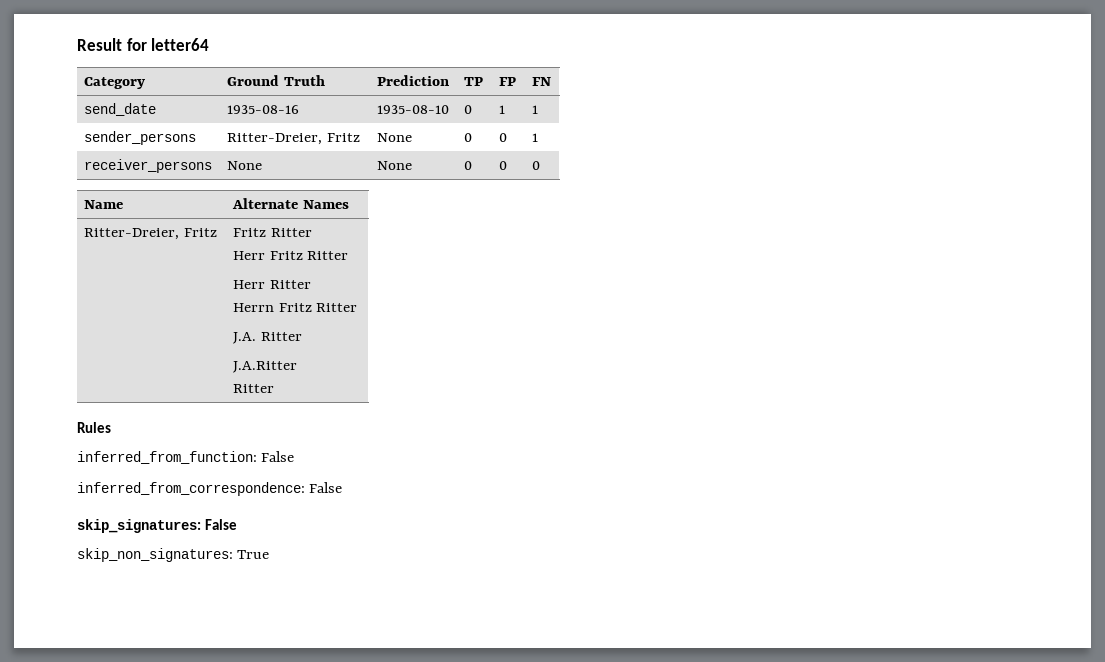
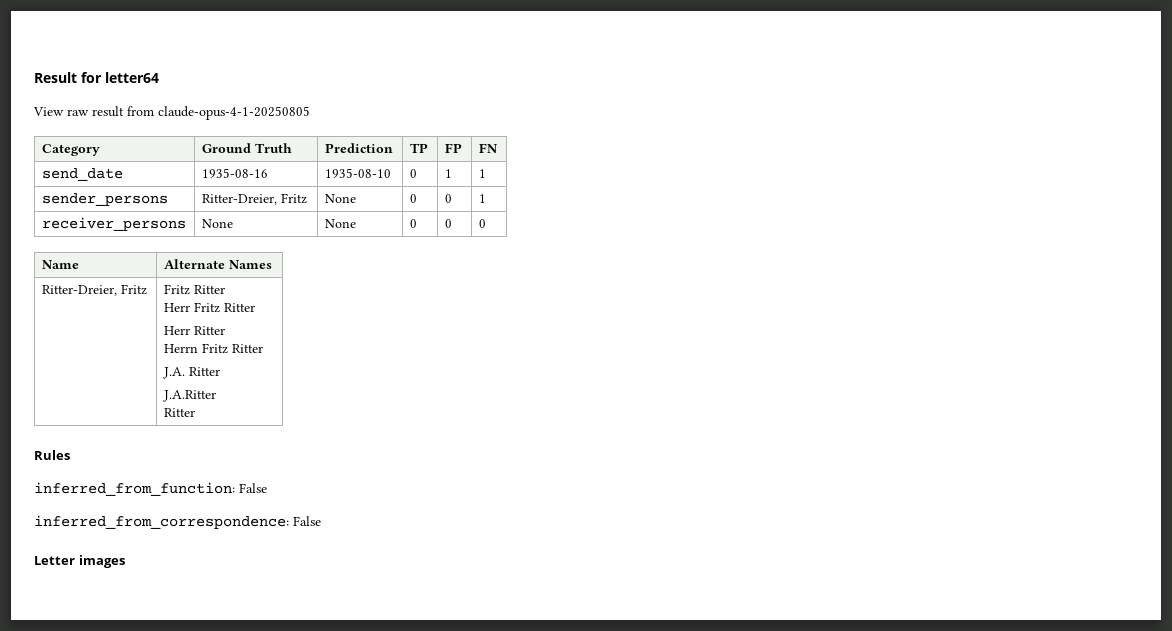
+ View raw result from claude-opus-4-1-20250805
- skip_signatures: False
- skip_non_signatures: True
+ Letter images

